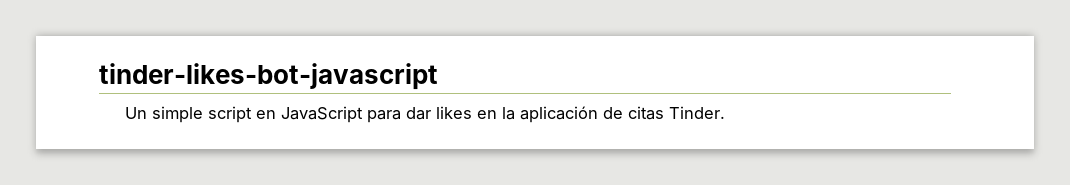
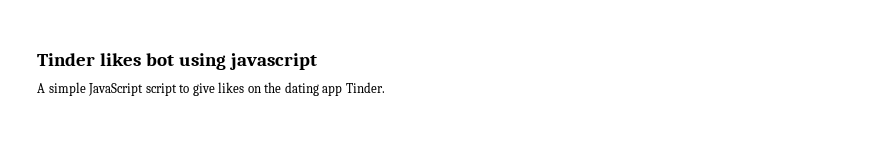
- tinder-likes-bot-javascript
- Un simple script en JavaScript para dar likes en la aplicación de citas Tinder.
+ Tinder likes bot using javascript
+ A simple JavaScript script to give likes on the dating app Tinder.

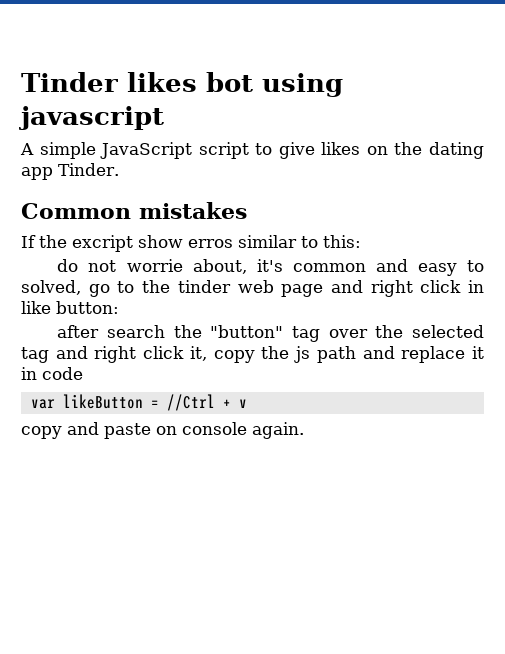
+ Common mistakes
+ If the excript show erros similar to this:
+ do not worrie about, it's common and easy to solved, go to the tinder web page and right click in like button:
+ after search the "button" tag over the selected tag and right click it, copy the js path and replace it in code
+ var likeButton = //Ctrl + v
+ copy and paste on console again.

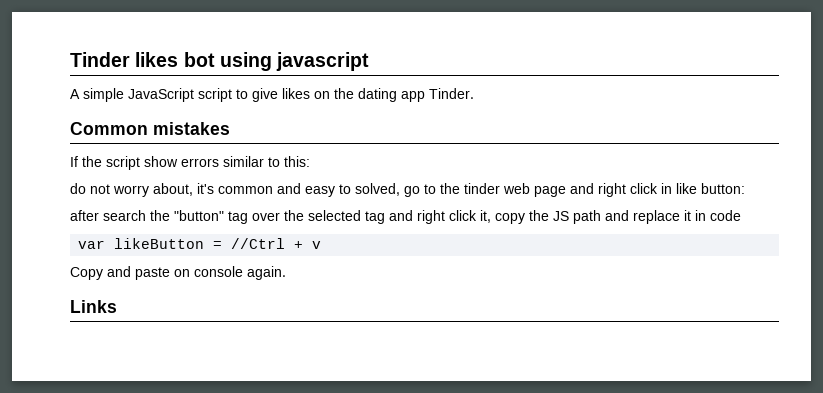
- If the excript show erros similar to this:
+ If the script show errors similar to this:
- do not worrie about, it's common and easy to solved, go to the tinder web page and right click in like button:
+ do not worry about, it's common and easy to solved, go to the tinder web page and right click in like button:
- after search the "button" tag over the selected tag and right click it, copy the js path and replace it in code
+ after search the "button" tag over the selected tag and right click it, copy the JS path and replace it in code
- copy and paste on console again.
+ Copy and paste on console again.
+ Links

